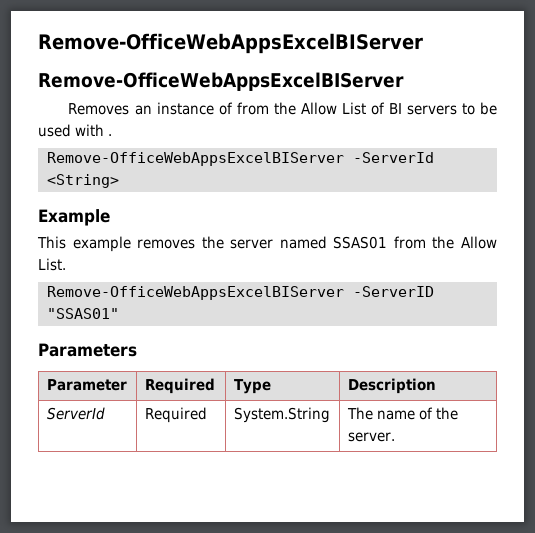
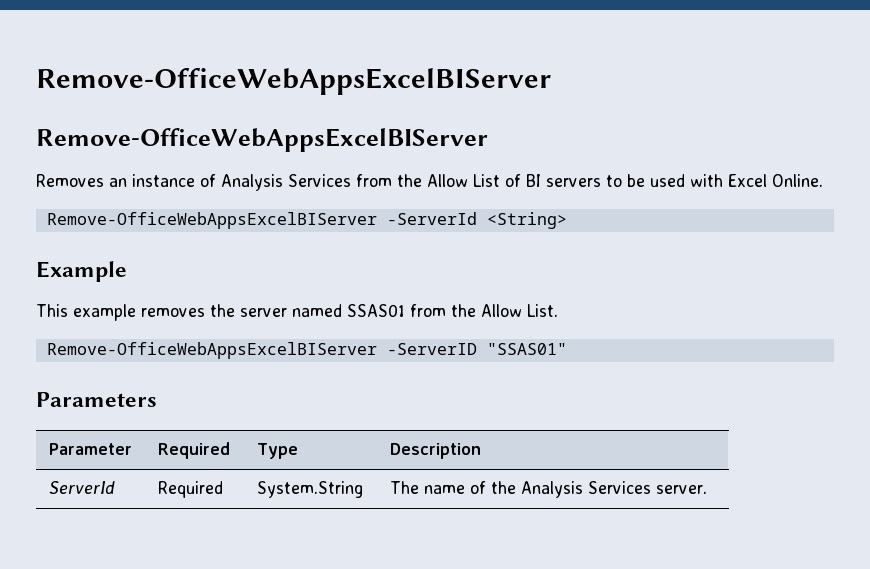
- Removes an instance of from the Allow List of BI servers to be used with .
+ Removes an instance of Analysis Services from the Allow List of BI servers to be used with Excel Online.
- ServerId | Required | System.String | The name of the server.
+ ServerId | Required | System.String | The name of the Analysis Services server.

